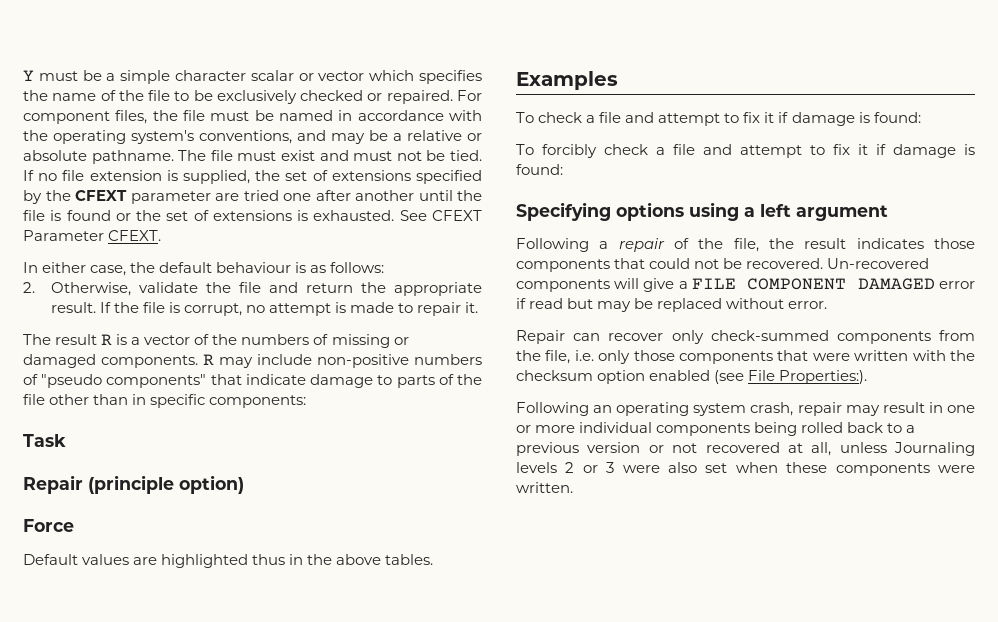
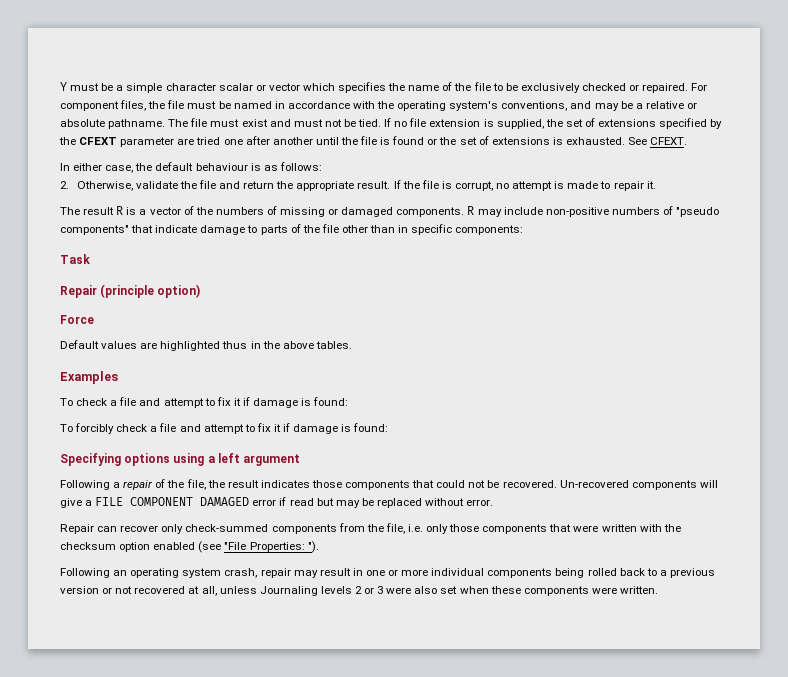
- See CFEXT Parameter CFEXT.
+ See CFEXT.
- Repair can recover only check-summed components from the file, i.e. only those components that were written with the checksum option enabled (see File Properties:).
+ Repair can recover only check-summed components from the file, i.e. only those components that were written with the checksum option enabled (see "File Properties: ").

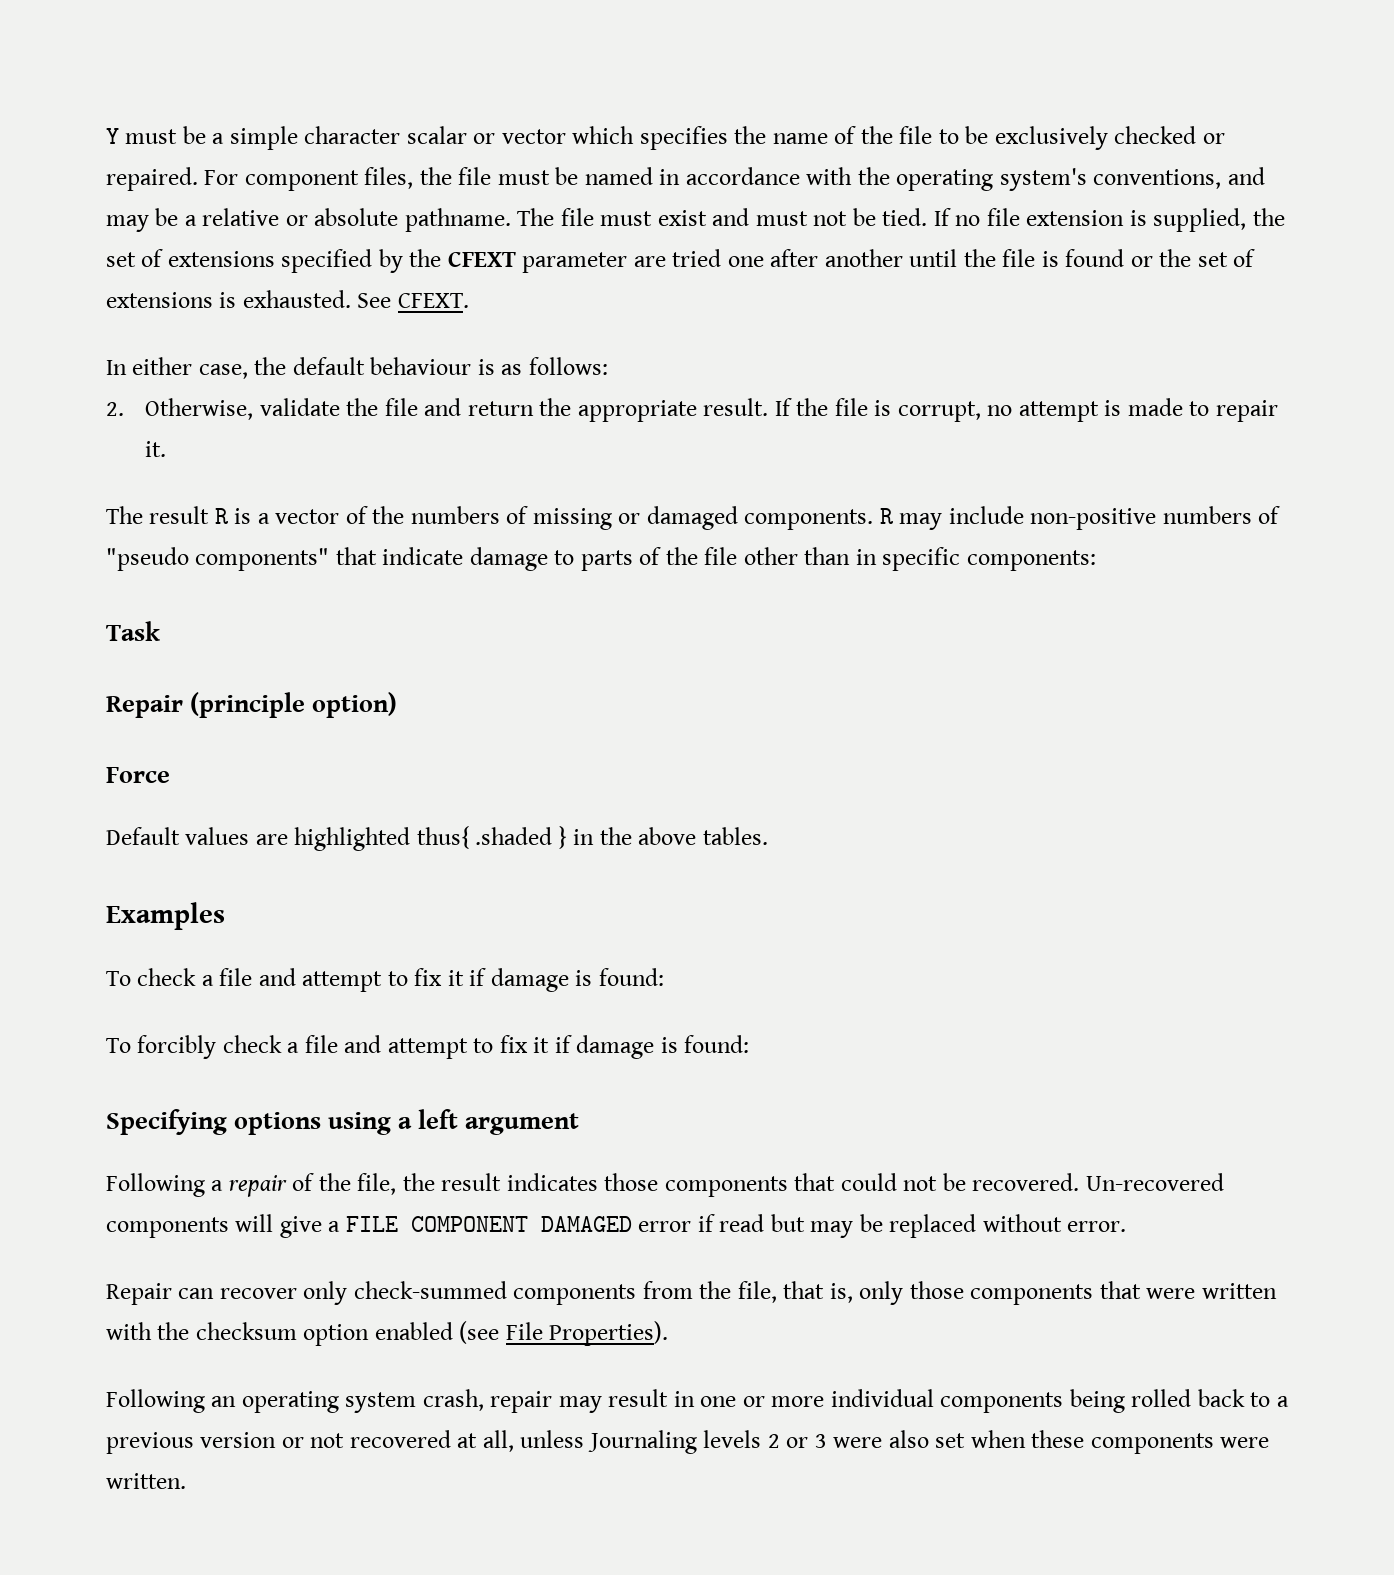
- Default values are highlighted thus in the above tables.
+ Default values are highlighted thus{ .shaded } in the above tables.
- Repair can recover only check-summed components from the file, i.e. only those components that were written with the checksum option enabled (see "File Properties: ").
+ Repair can recover only check-summed components from the file, that is, only those components that were written with the checksum option enabled (see File Properties).

